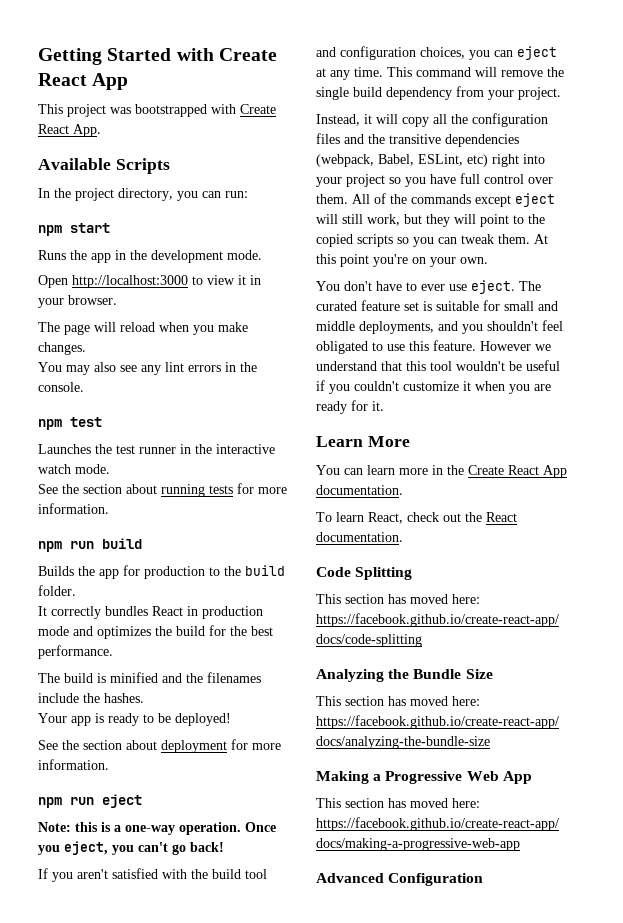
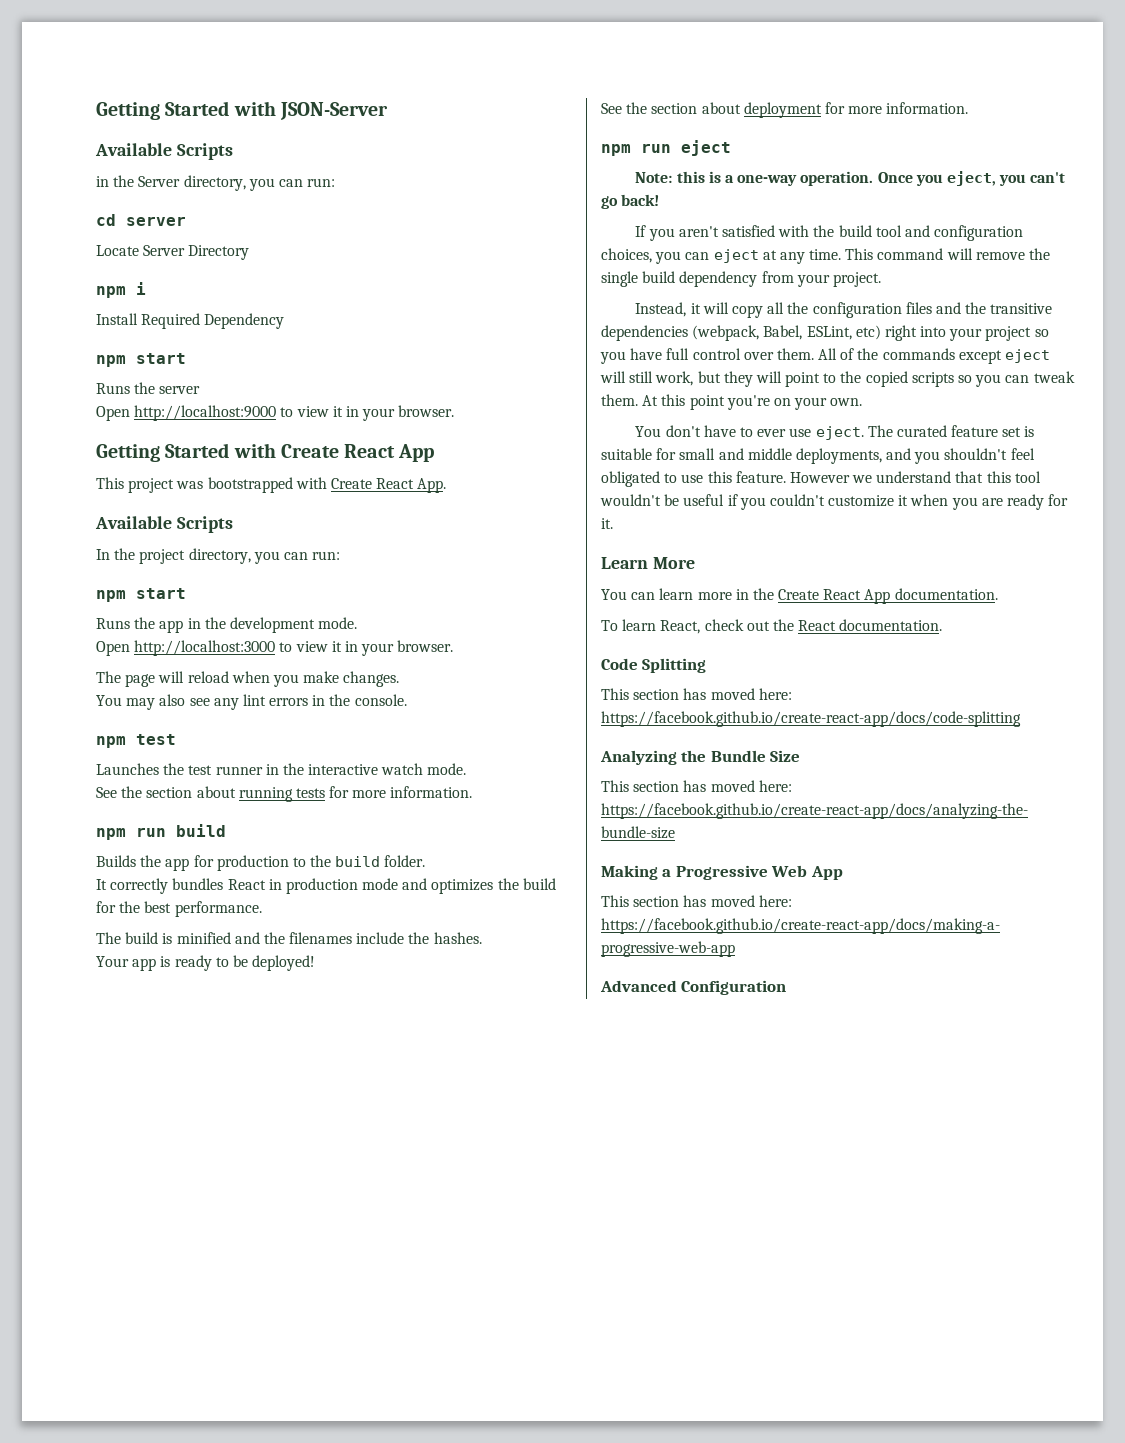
+ Getting Started with JSON-Server
+ Available Scripts
+ in the Server directory, you can run:
+ cd server
+ Locate Server Directory
+ npm i
+ Install Required Dependency
+ npm start
+ Runs the server
+ Open http://localhost:9000 to view it in your browser.

